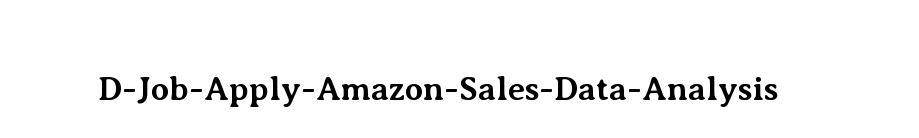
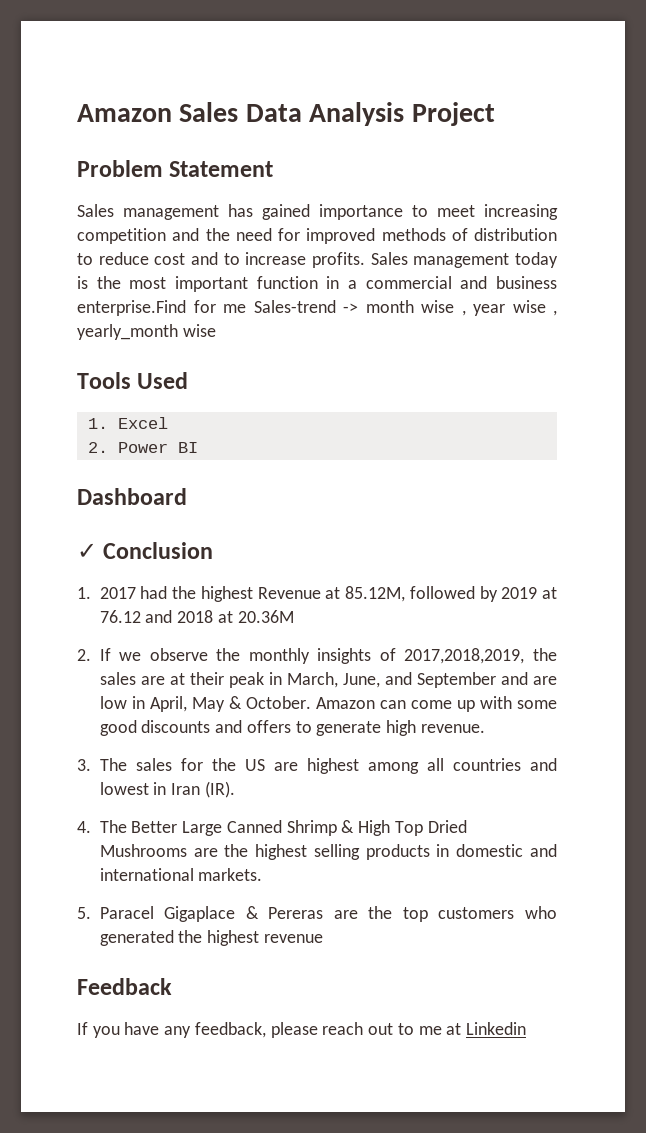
- D-Job-Apply-Amazon-Sales-Data-Analysis
+ Amazon Sales Data Analysis Project
+ Problem Statement
+ Sales management has gained importance to meet increasing competition and the need for improved methods of distribution to reduce cost and to increase profits. Sales management today is the most important function in a commercial and business enterprise.Find for me Sales-trend -> month wise , year wise , yearly_month wise
+ Tools Used
+ 1. Excel
+ 2. Power BI
+ Dashboard
+ ✓ Conclusion
+ 1. 2017 had the highest Revenue at 85.12M, followed by 2019 at 76.12 and 2018 at 20.36M
+ 2. If we observe the monthly insights of 2017,2018,2019, the sales are at their peak in March, June, and September and are low in April, May & October. Amazon can come up with some good discounts and offers to generate high revenue.
+ 3. The sales for the US are highest among all countries and lowest in Iran (IR).
+ 4. The Better Large Canned Shrimp & High Top Dried Mushrooms are the highest selling products in domestic and international markets.
+ 5. Paracel Gigaplace & Pereras are the top customers who generated the highest revenue
+ Feedback
+ If you have any feedback, please reach out to me at Linkedin

